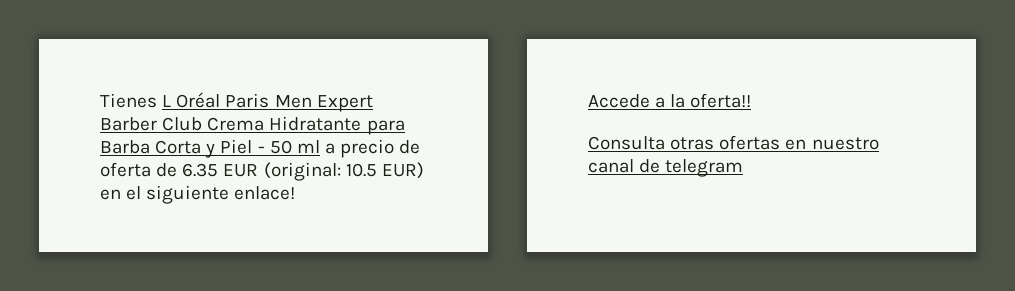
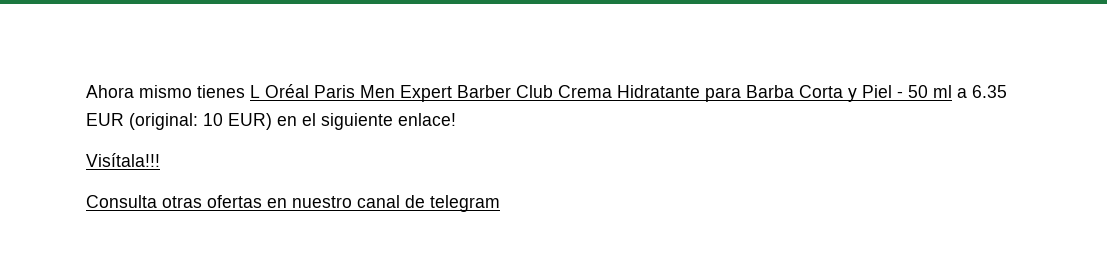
- Tienes L Oréal Paris Men Expert Barber Club Crema Hidratante para Barba Corta y Piel - 50 ml a precio de oferta de 6.35 EUR (original: 10.5 EUR) en el siguiente enlace!
+ Ahora mismo tienes L Oréal Paris Men Expert Barber Club Crema Hidratante para Barba Corta y Piel - 50 ml a 6.35 EUR (original: 10 EUR) en el siguiente enlace!
- Accede a la oferta!!
+ Visítala!!!

